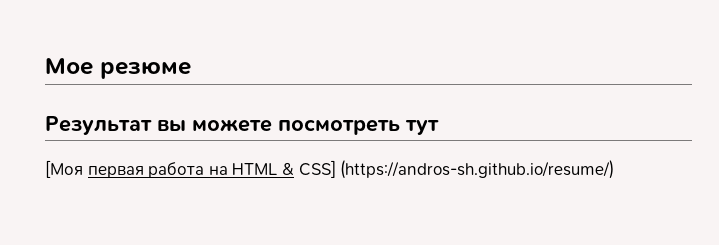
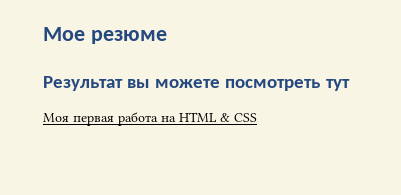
- [Моя первая работа на HTML & CSS] (https://andros-sh.github.io/resume/)
+ Моя первая работа на HTML & CSS

